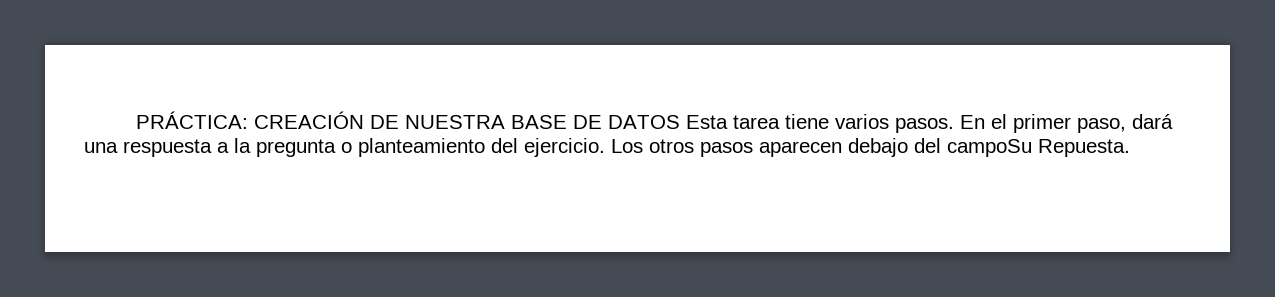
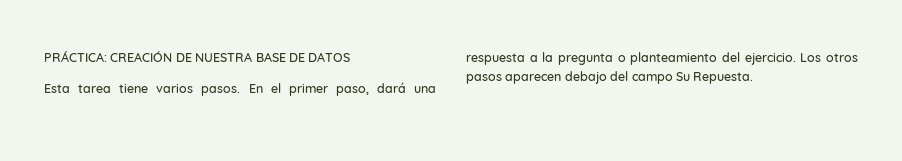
- PRÁCTICA: CREACIÓN DE NUESTRA BASE DE DATOS Esta tarea tiene varios pasos.
+ PRÁCTICA: CREACIÓN DE NUESTRA BASE DE DATOS
+ Esta tarea tiene varios pasos.
- Los otros pasos aparecen debajo del campoSu Repuesta.
+ Los otros pasos aparecen debajo del campo Su Repuesta.

